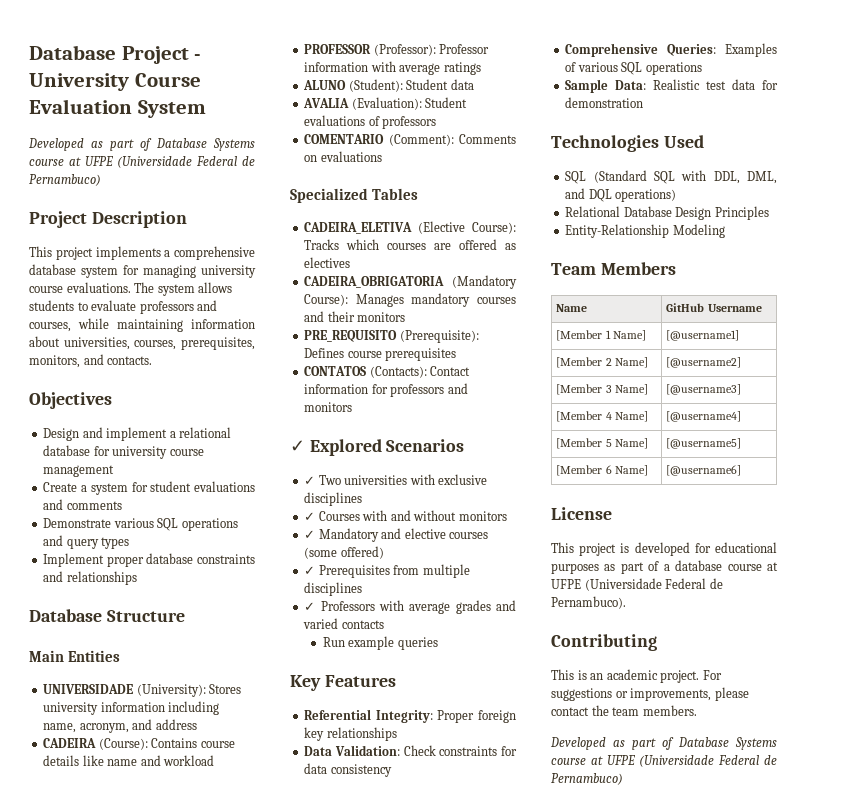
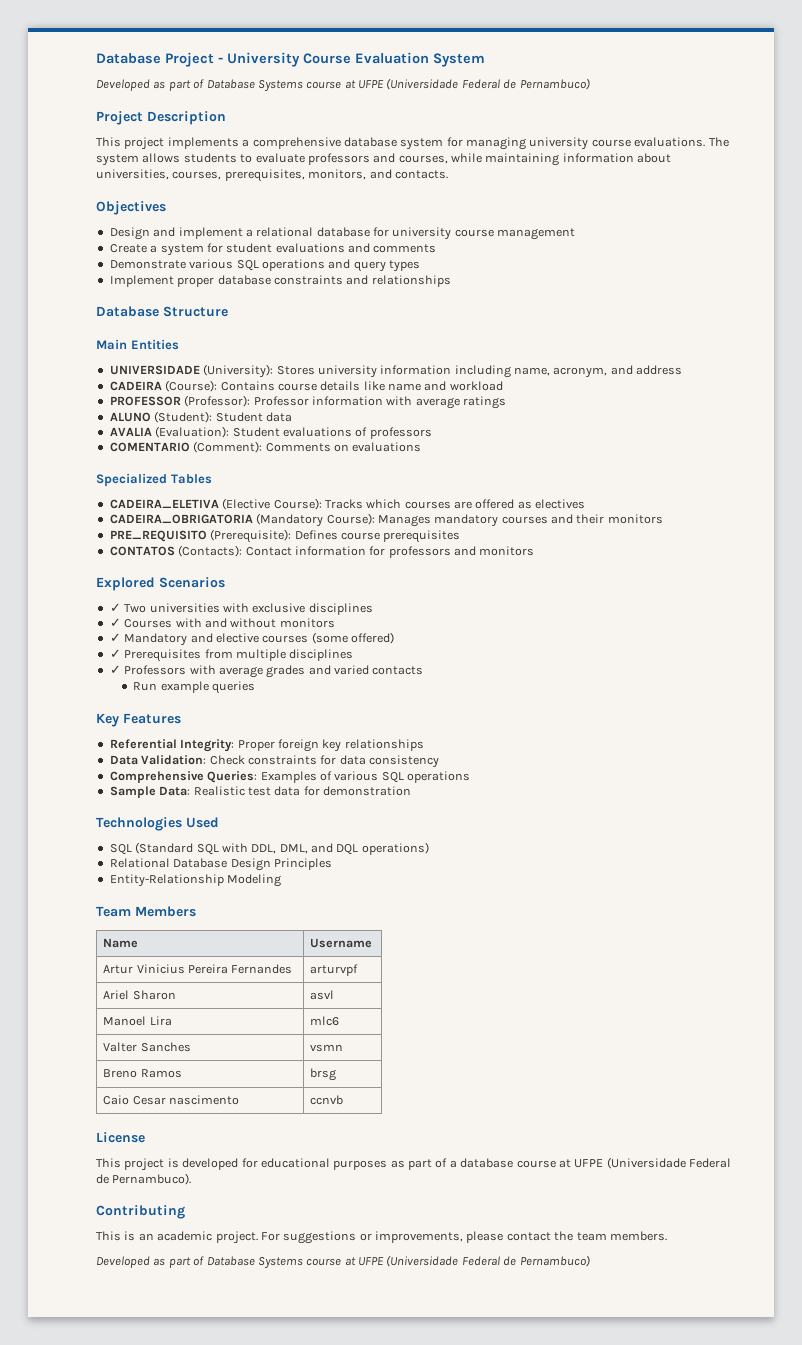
- ✓ Explored Scenarios
+ Explored Scenarios
- Name | GitHub Username
+ Name | Username
- [Member 1 Name] | [@username1]
- [Member 2 Name] | [@username2]
- [Member 3 Name] | [@username3]
- [Member 4 Name] | [@username4]
- [Member 5 Name] | [@username5]
- [Member 6 Name] | [@username6]
+ Artur Vinicius Pereira Fernandes | arturvpf
+ Ariel Sharon | asvl
+ Manoel Lira | mlc6
+ Valter Sanches | vsmn
+ Breno Ramos | brsg
+ Caio Cesar nascimento | ccnvb

